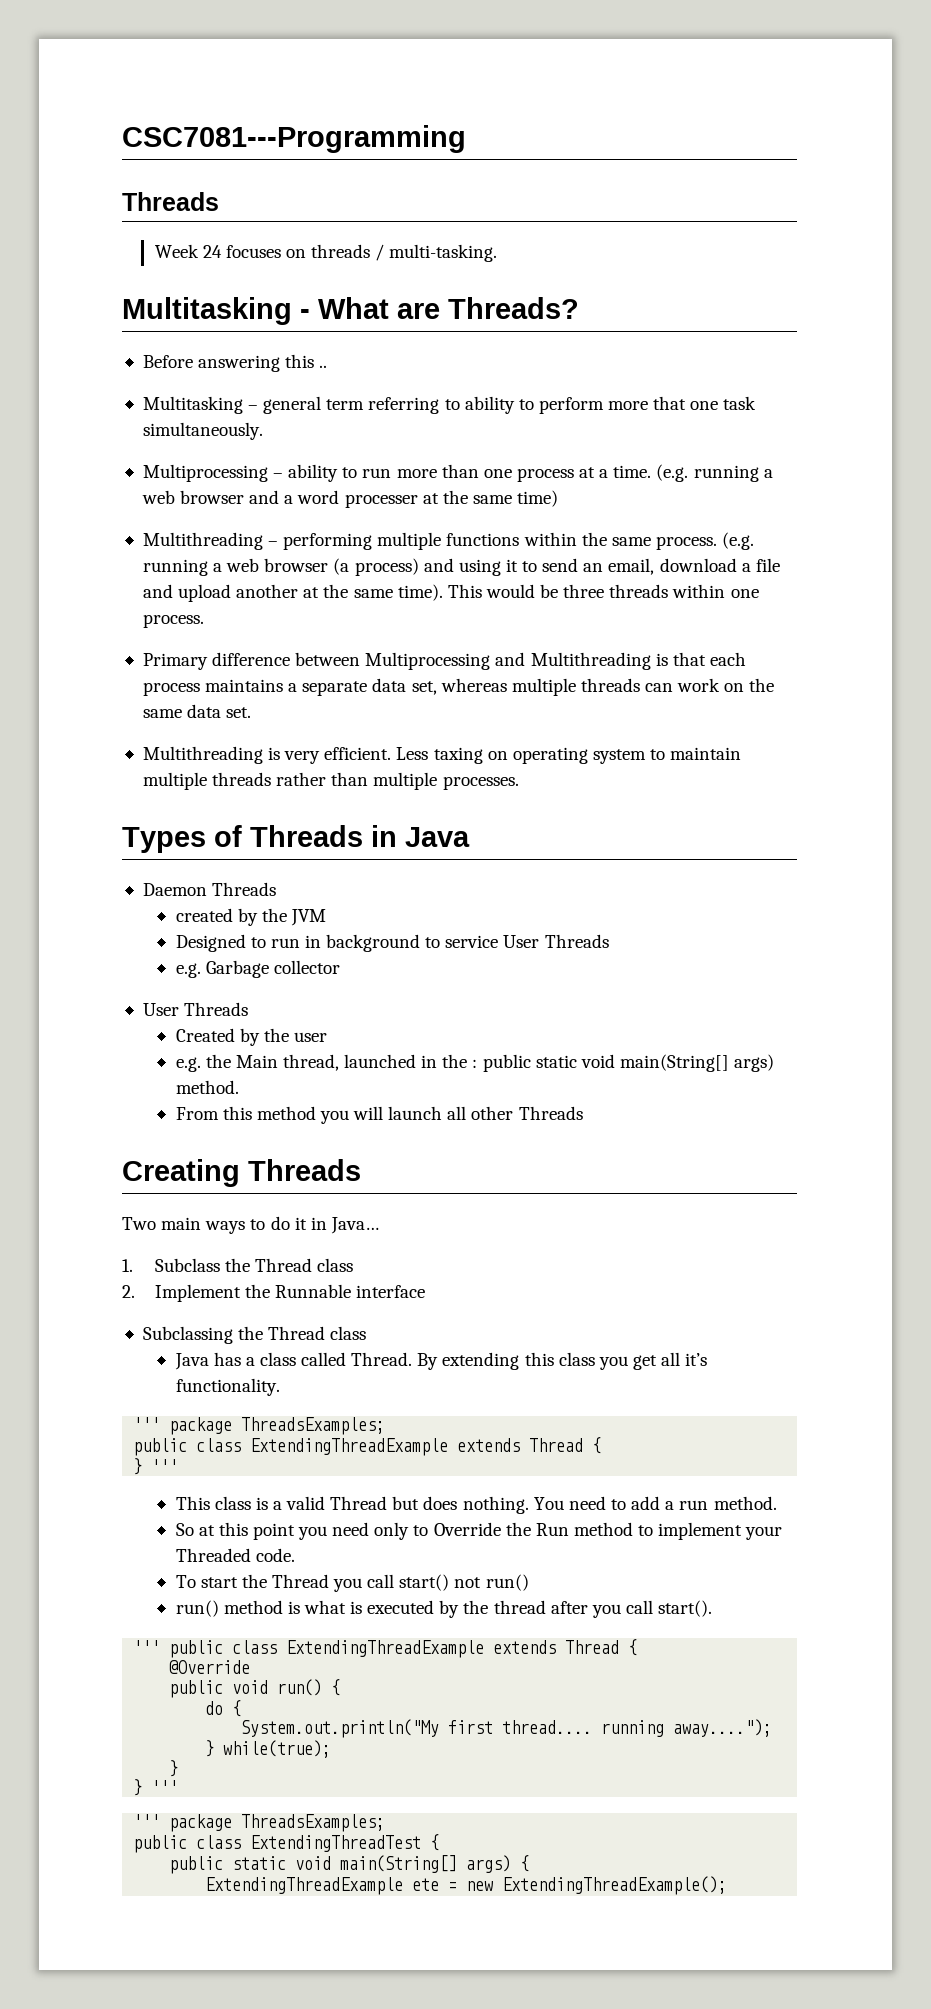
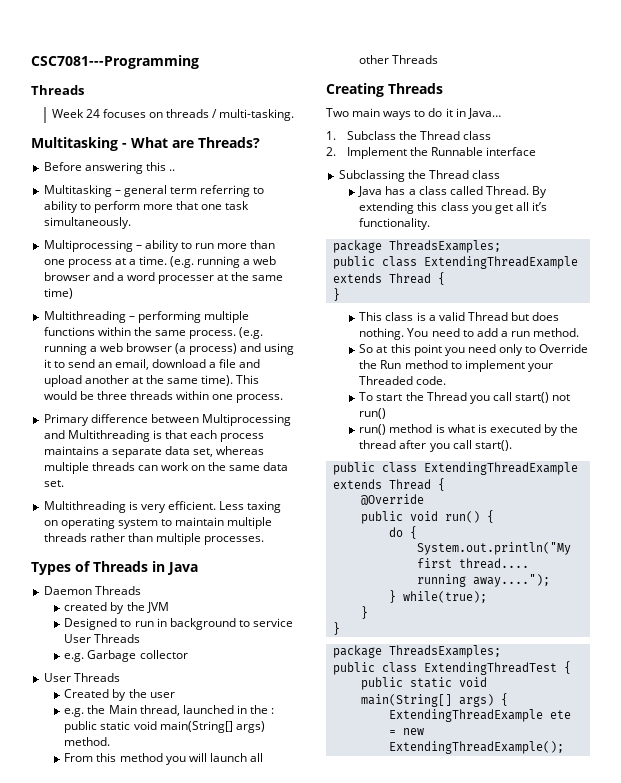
  By extending this class you get all it’s functionality.
- ''' package ThreadsExamples;
+ package ThreadsExamples;
  public class ExtendingThreadExample extends Thread {
- } '''
+ }
  run() method is what is executed by the thread after you call start().
- ''' public class ExtendingThreadExample extends Thread {
+ public class ExtendingThreadExample extends Thread {
  } while(true);
  }
- } '''
- ''' package ThreadsExamples;
+ }
+ package ThreadsExamples;

